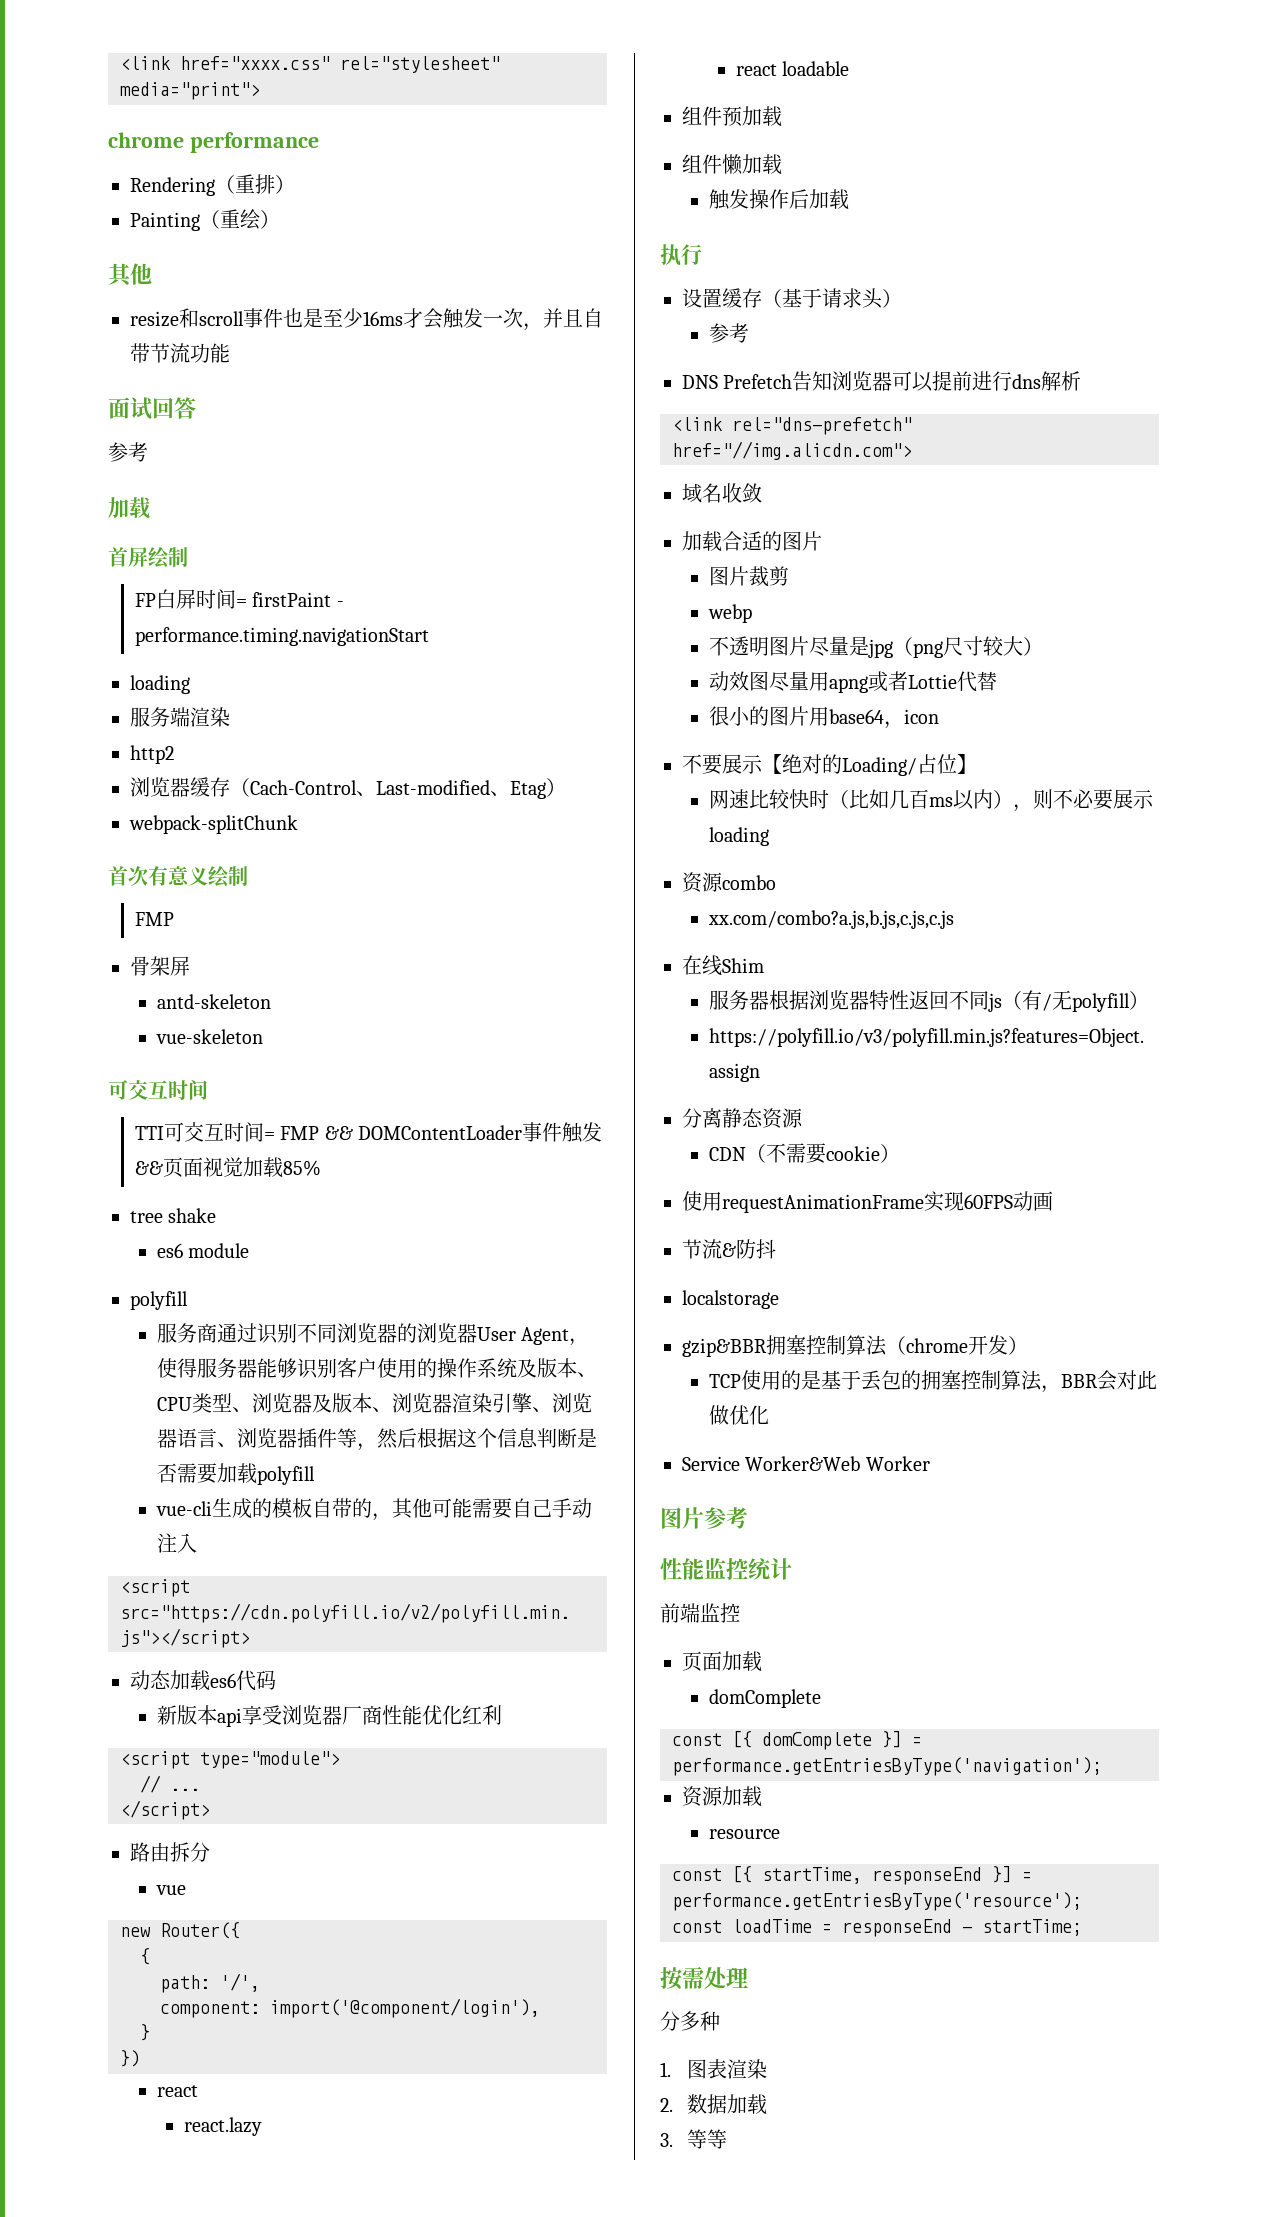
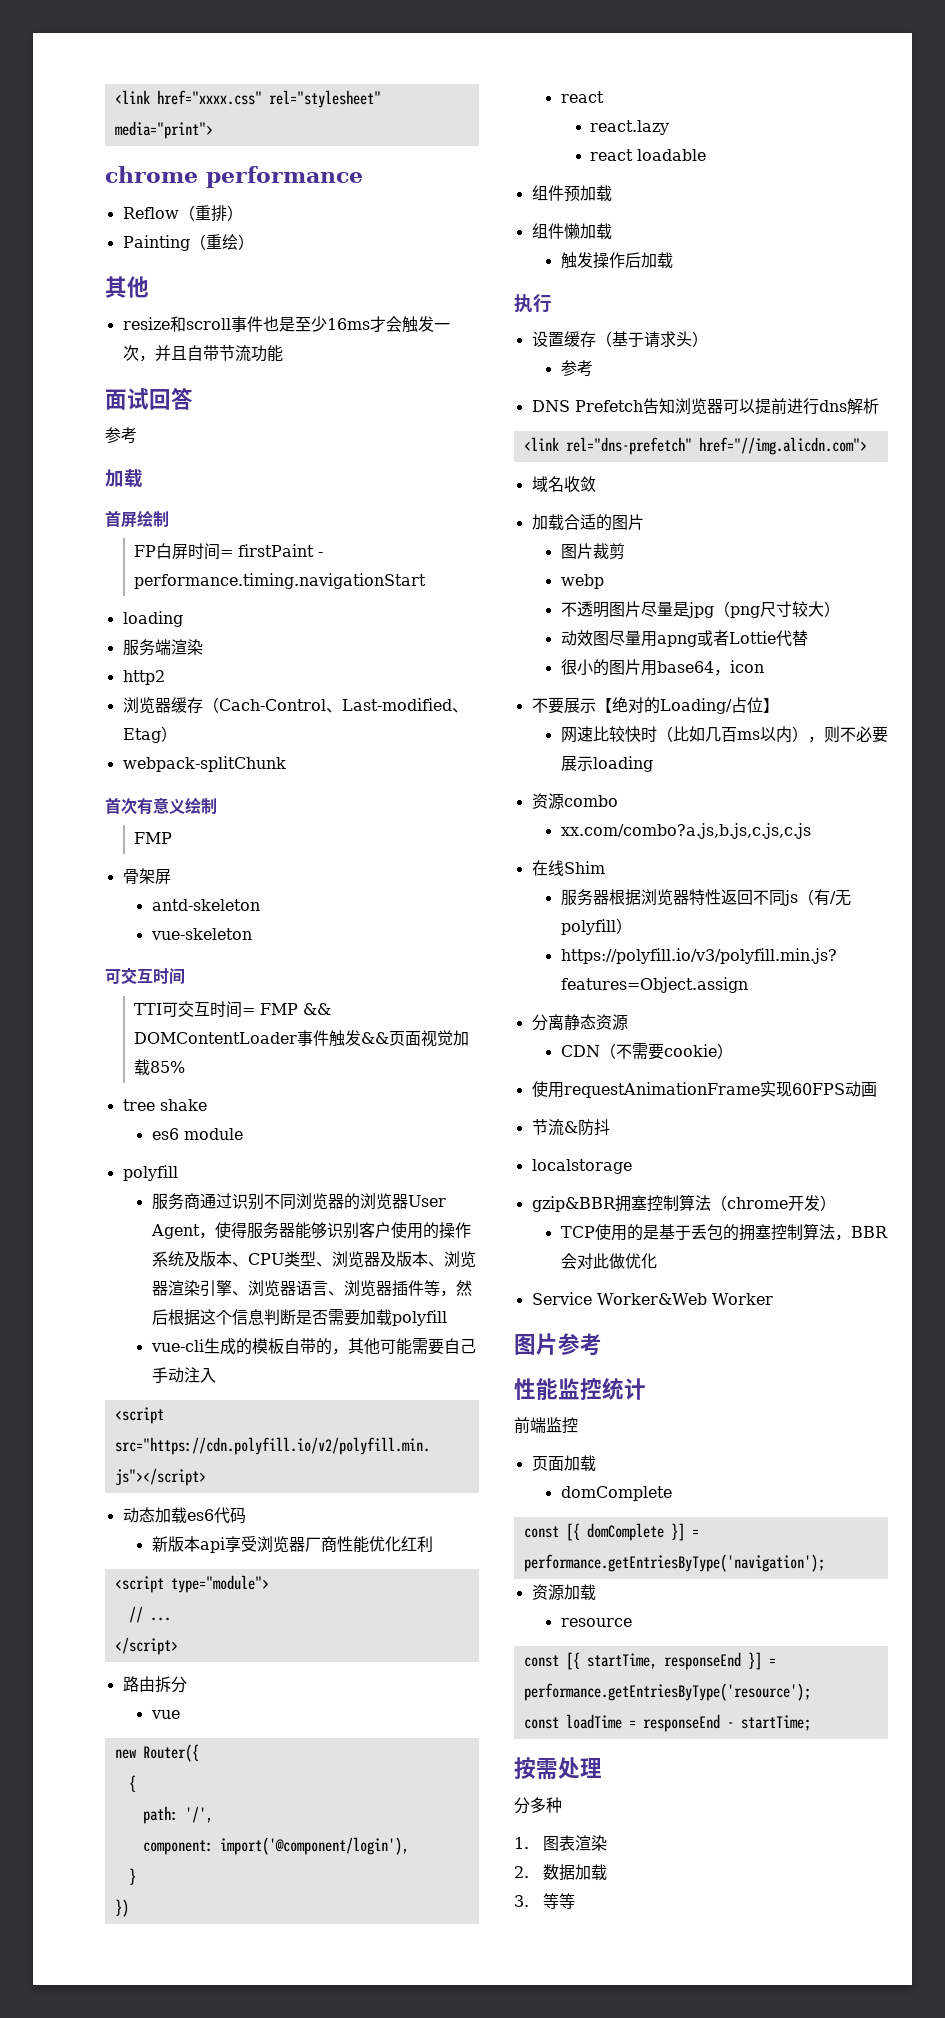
- Rendering（重排）
+ Reflow（重排）

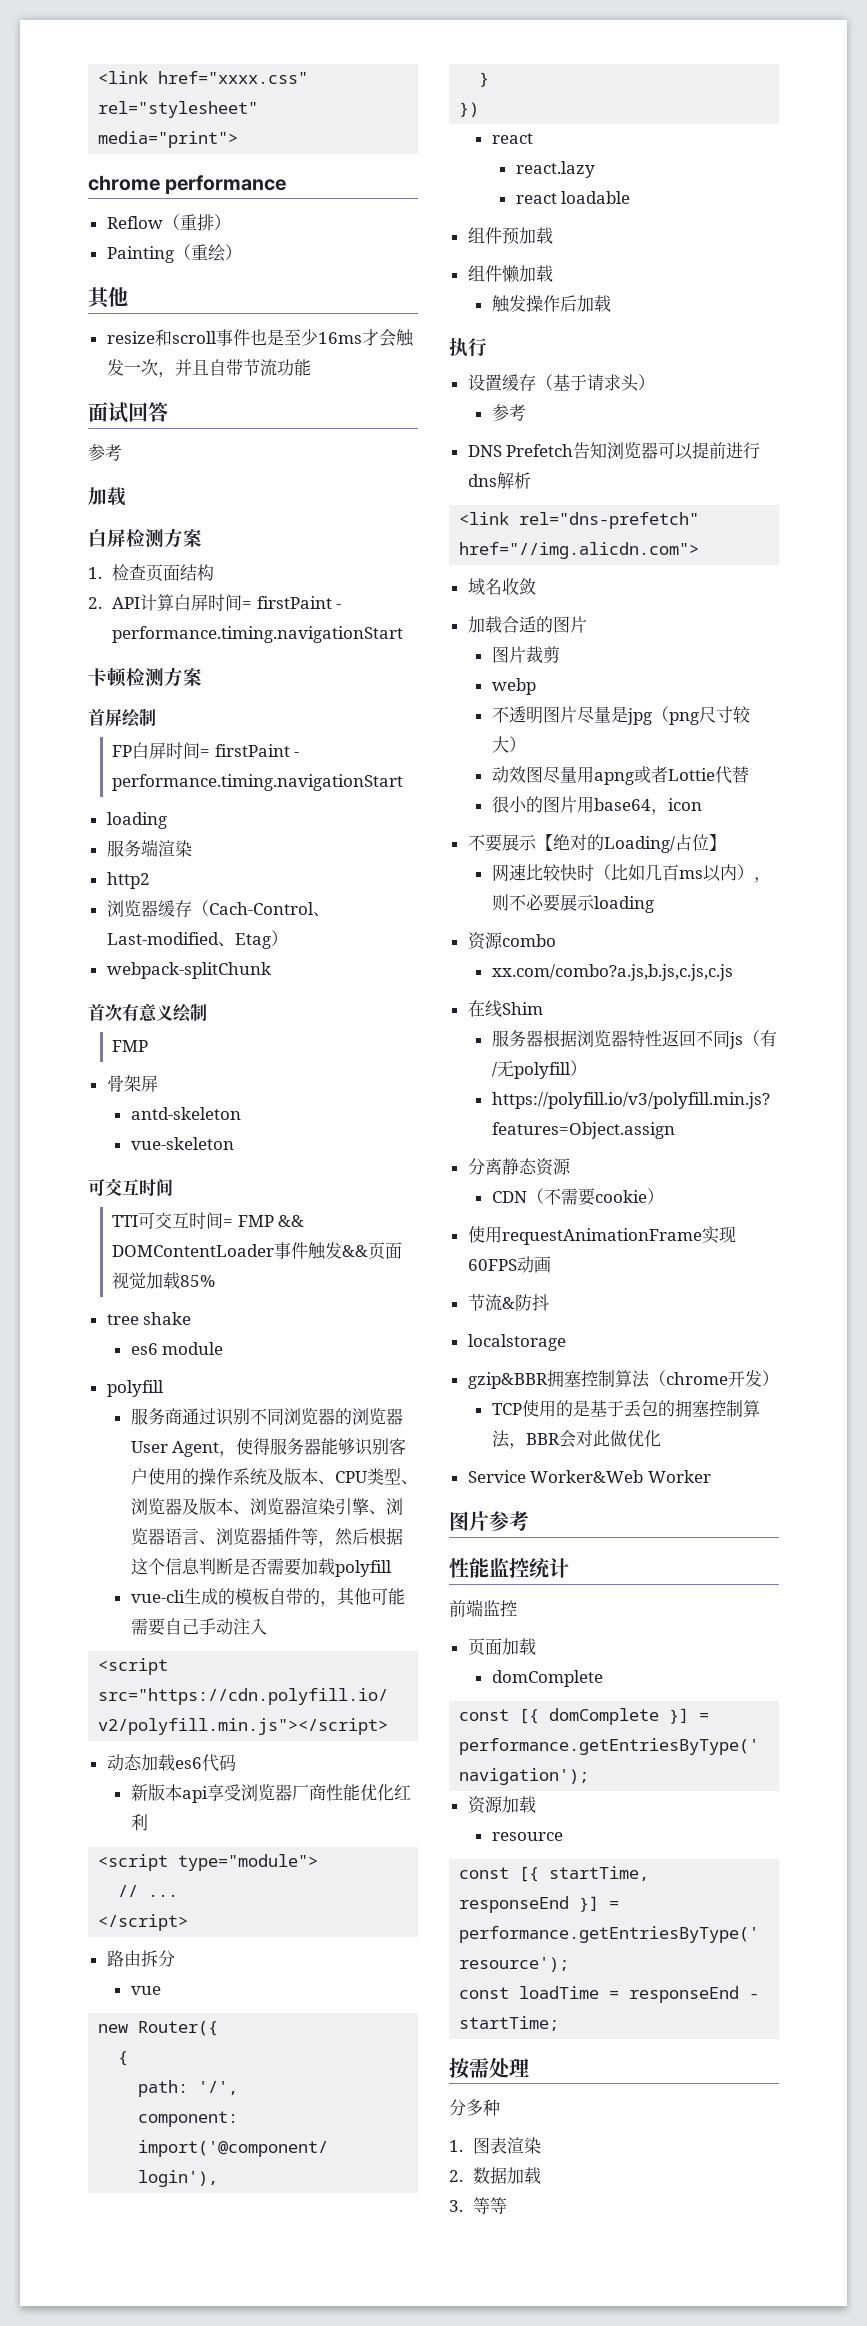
+ 白屏检测方案
+ 1.检查页面结构
+ 2. API计算白屏时间= firstPaint - performance.timing.navigationStart
+ 卡顿检测方案

